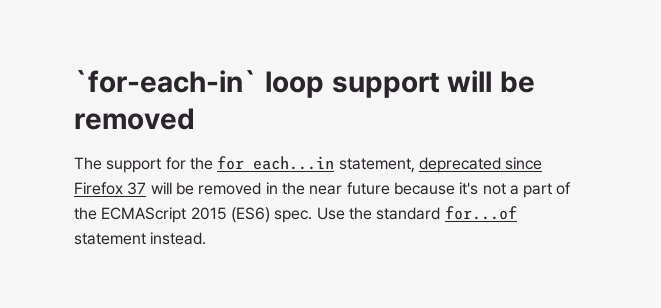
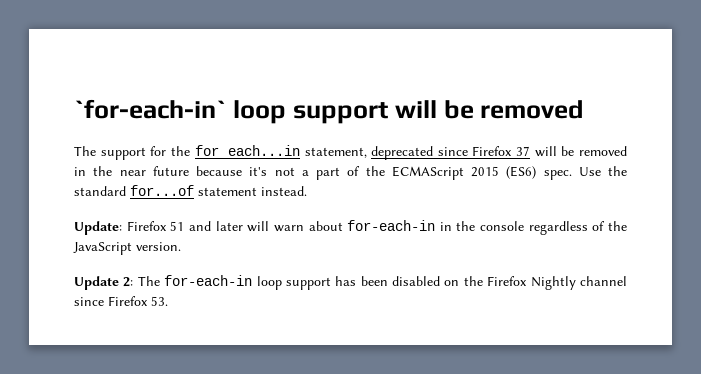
+ Update: Firefox 51 and later will warn about for-each-in in the console regardless of the JavaScript version.
+ Update 2: The for-each-in loop support has been disabled on the Firefox Nightly channel since Firefox 53.

